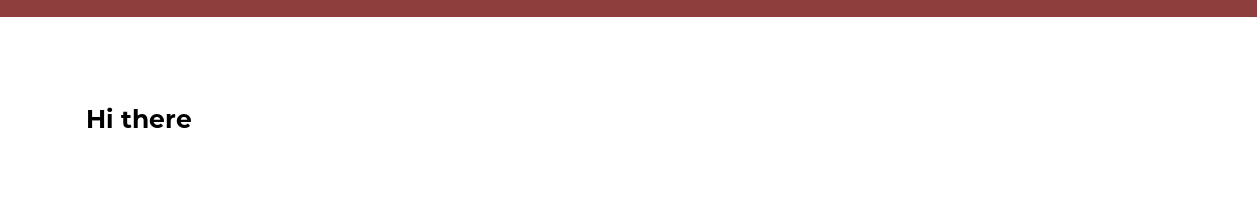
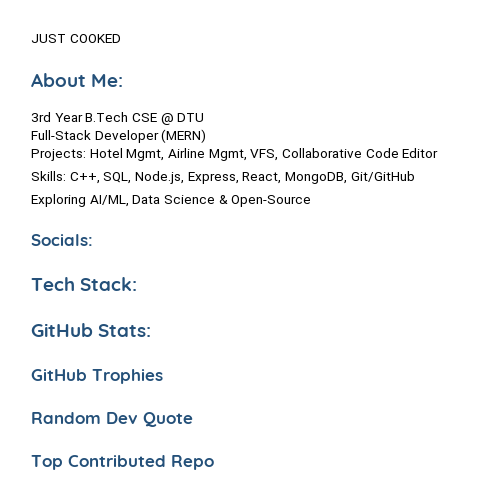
- Hi there
+ JUST COOKED
+ About Me:
+ 3rd Year B.Tech CSE @ DTU
+ Full-Stack Developer (MERN)
+ Projects: Hotel Mgmt, Airline Mgmt, VFS, Collaborative Code Editor
+ Skills: C++, SQL, Node.js, Express, React, MongoDB, Git/GitHub
+ Exploring AI/ML, Data Science & Open-Source
+ Socials:
+ Tech Stack:
+ GitHub Stats:
+ GitHub Trophies
+ Random Dev Quote
+ Top Contributed Repo

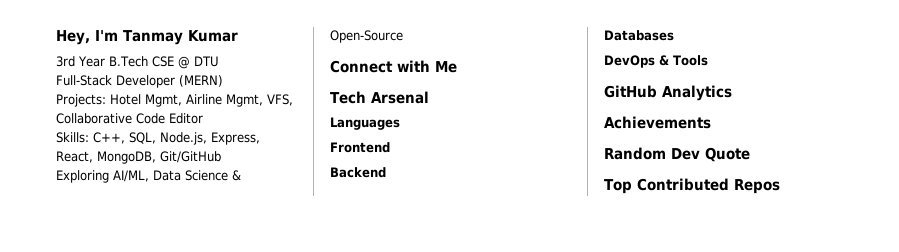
- JUST COOKED
- About Me:
+ Hey, I'm Tanmay Kumar
- Socials:
- Tech Stack:
- GitHub Stats:
- GitHub Trophies
+ Connect with Me
+ Tech Arsenal
+ Languages
+ Frontend
+ Backend
+ Databases
+ DevOps & Tools
+ GitHub Analytics
+ Achievements
- Top Contributed Repo
+ Top Contributed Repos

